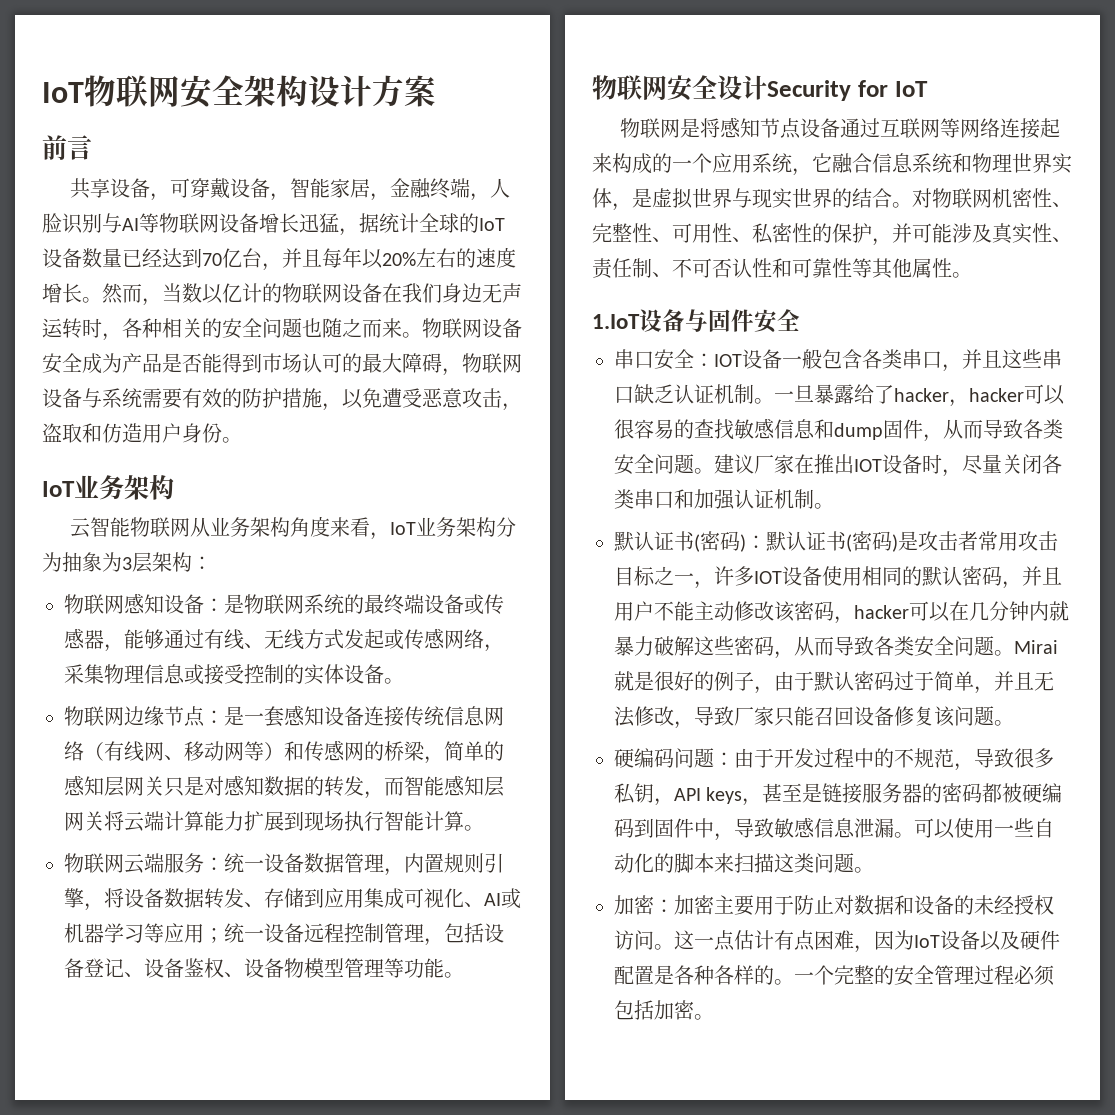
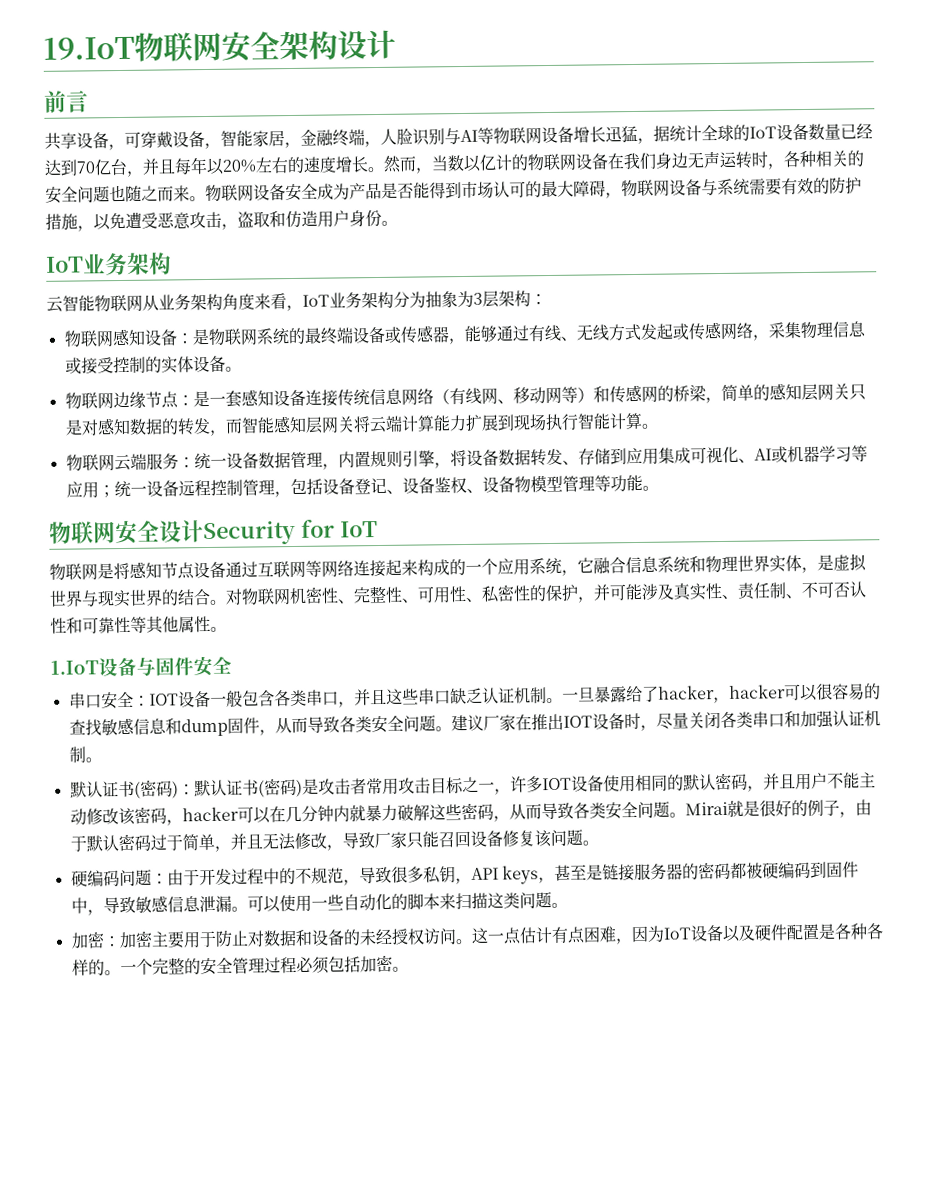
- IoT物联网安全架构设计方案
+ 19.IoT物联网安全架构设计

